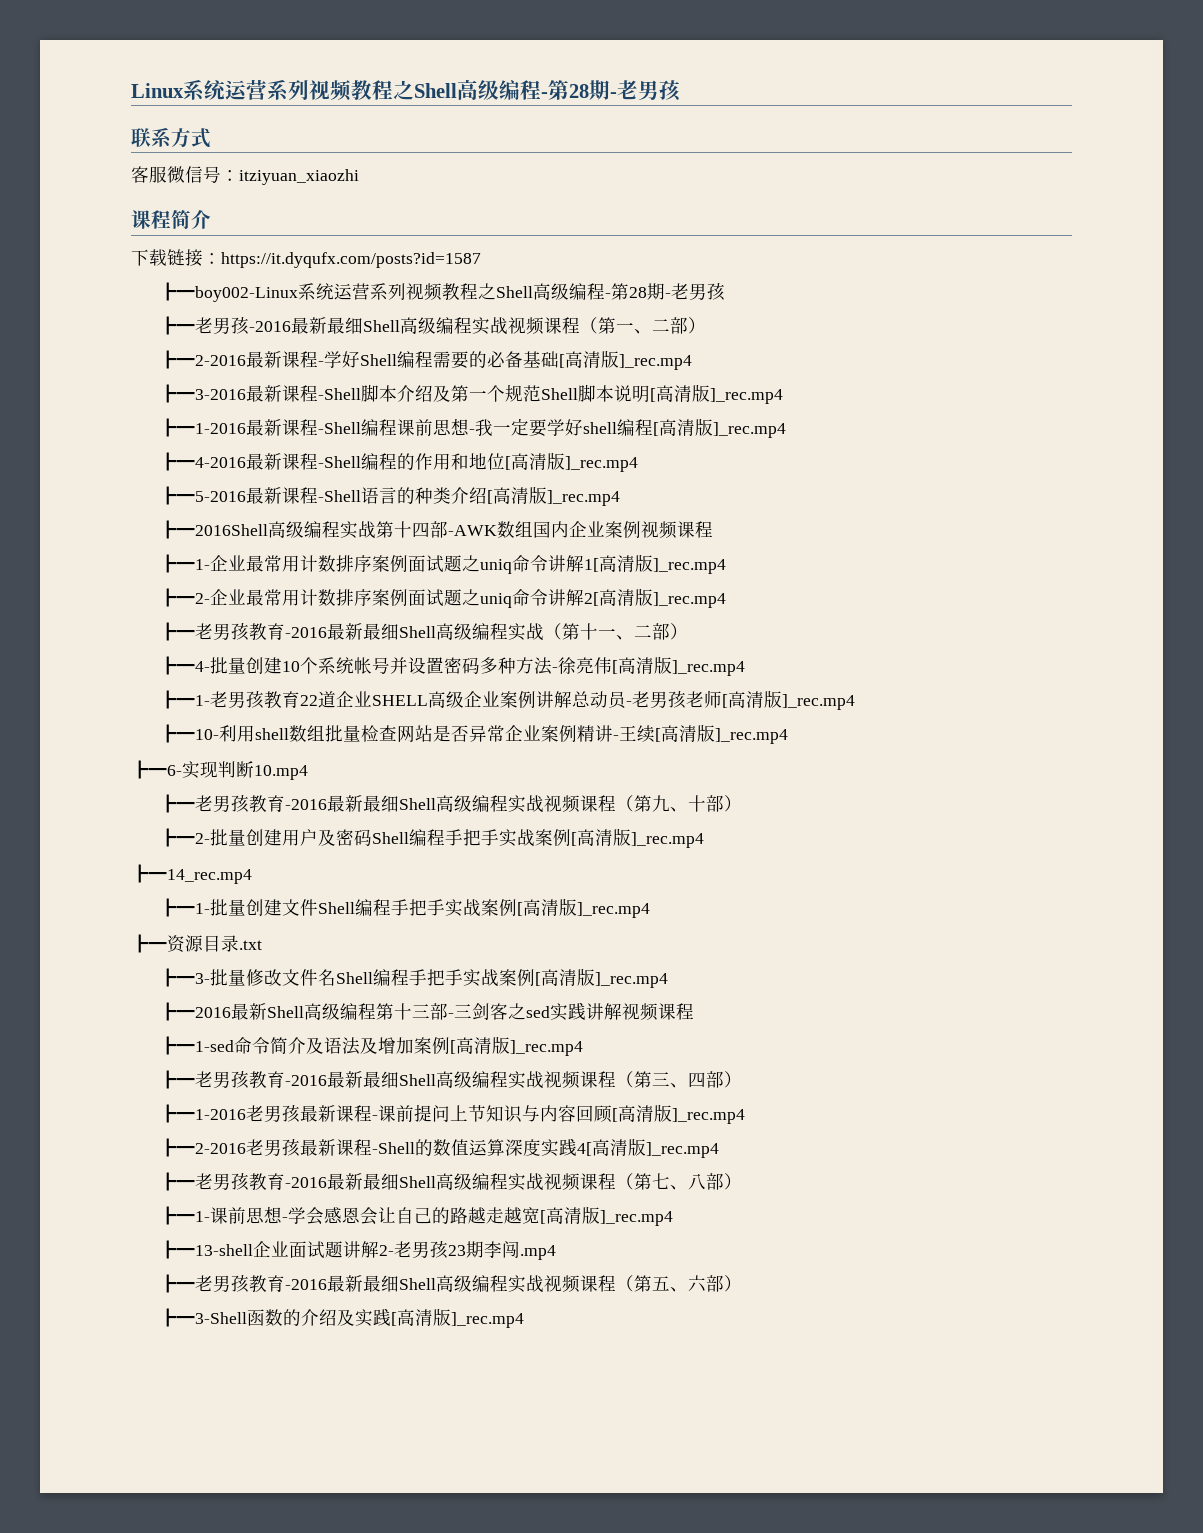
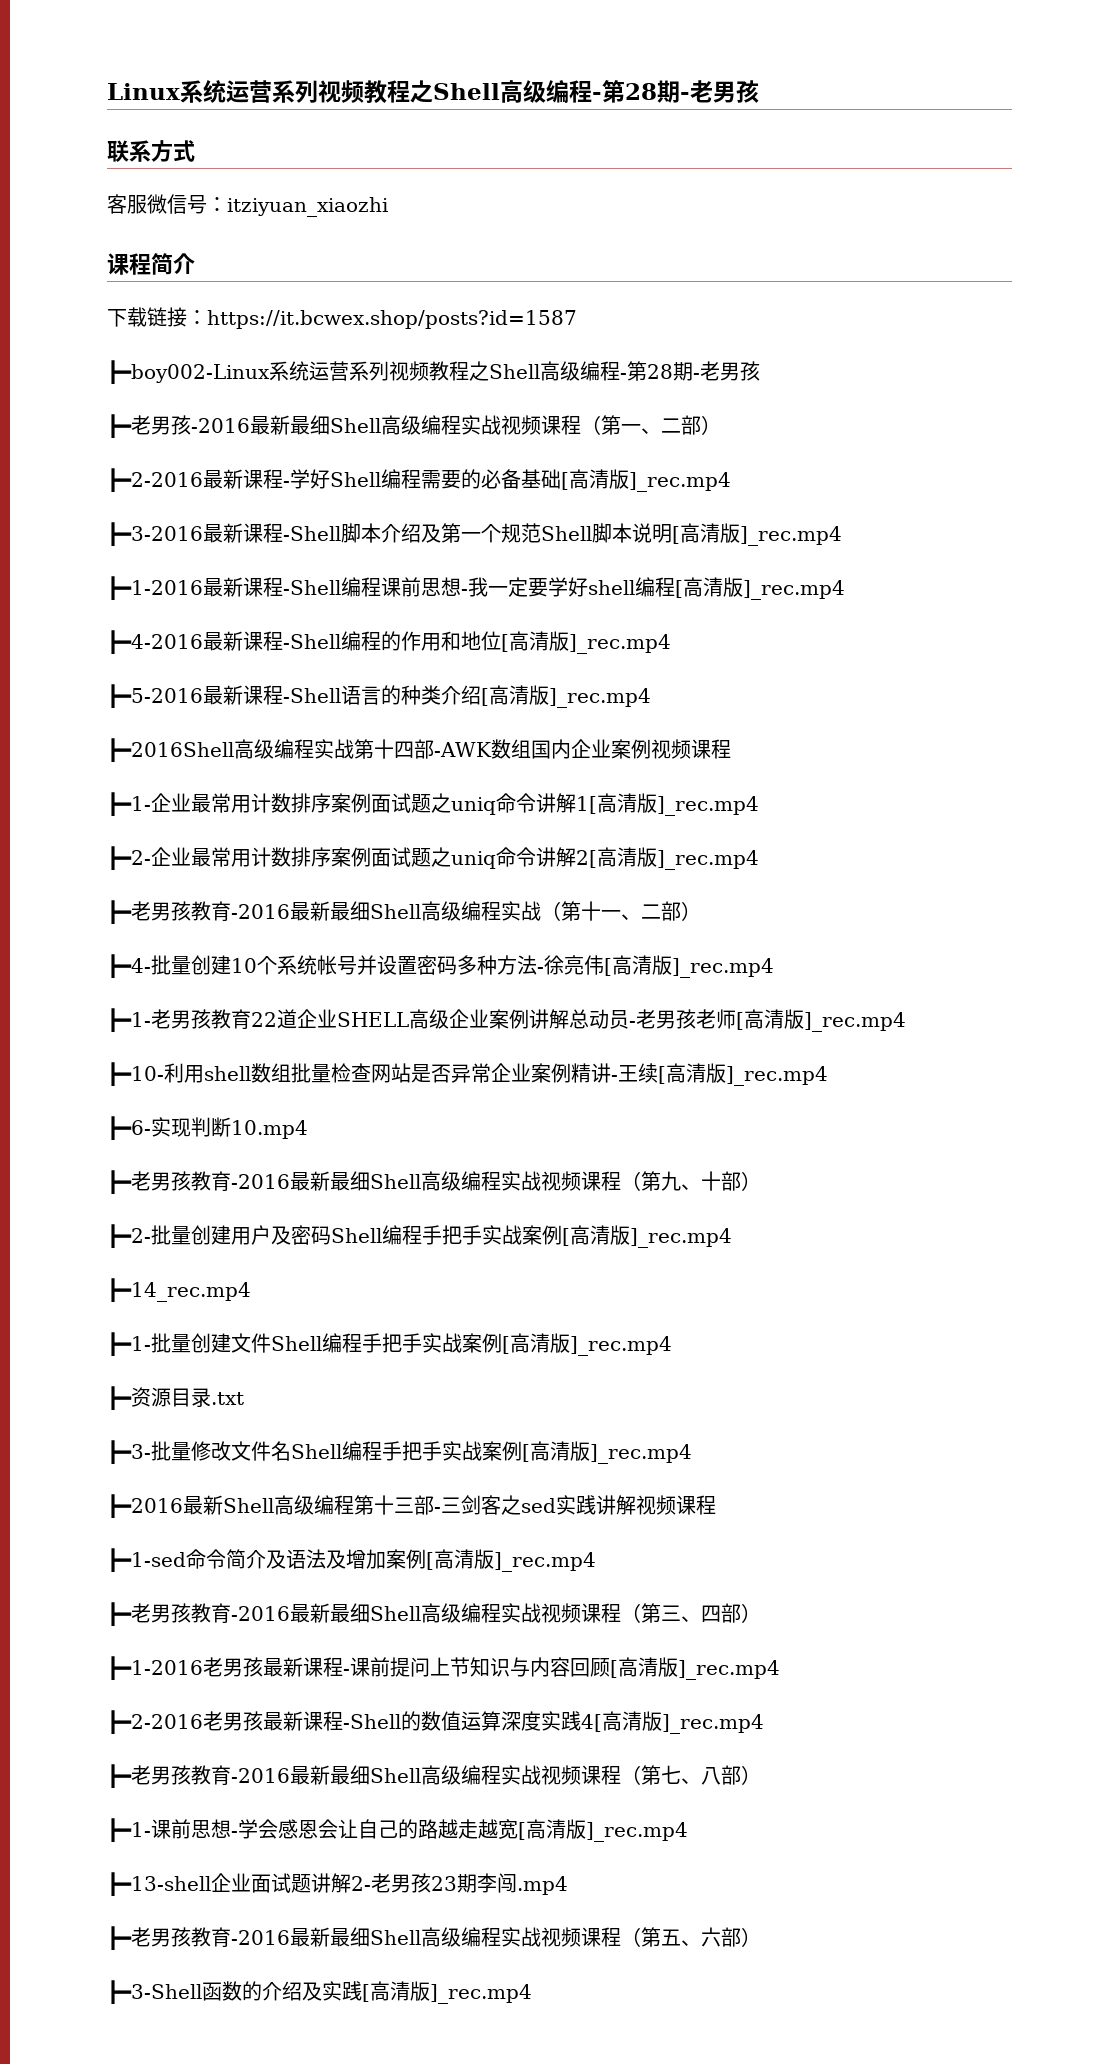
- 下载链接：https://it.dyqufx.com/posts?id=1587
+ 下载链接：https://it.bcwex.shop/posts?id=1587

